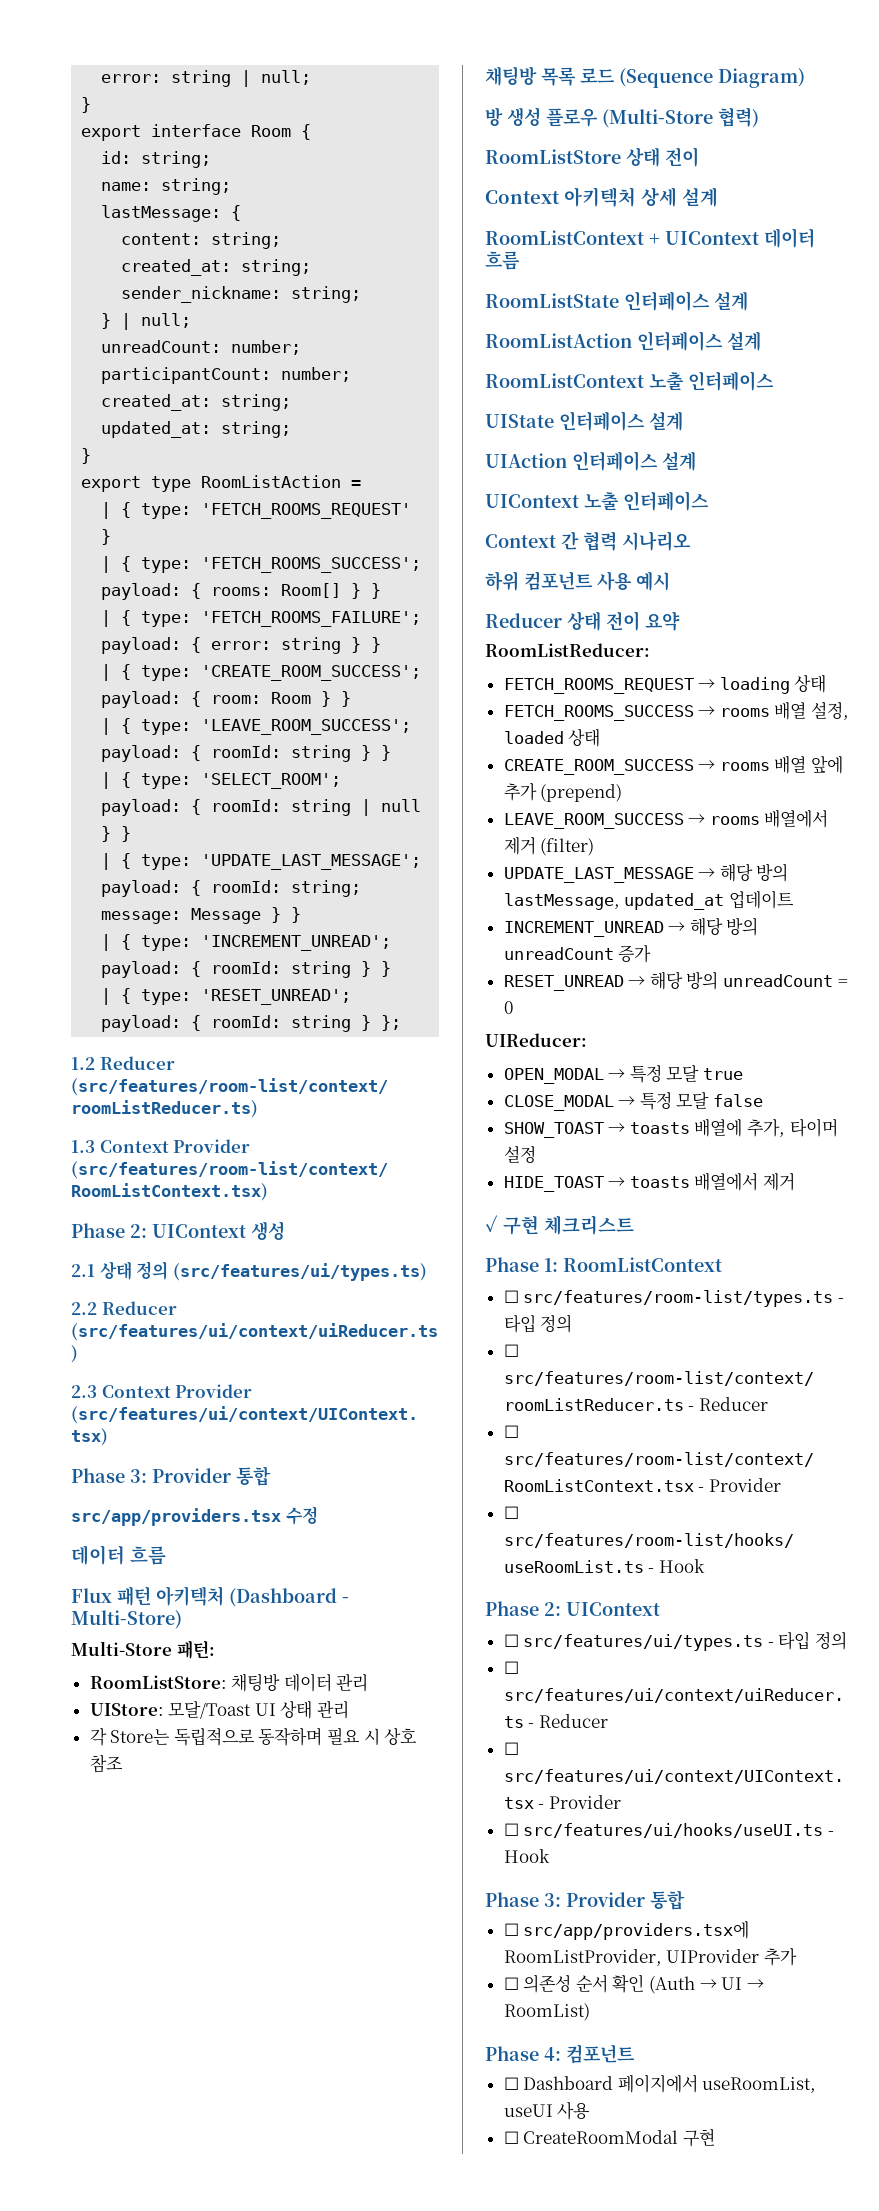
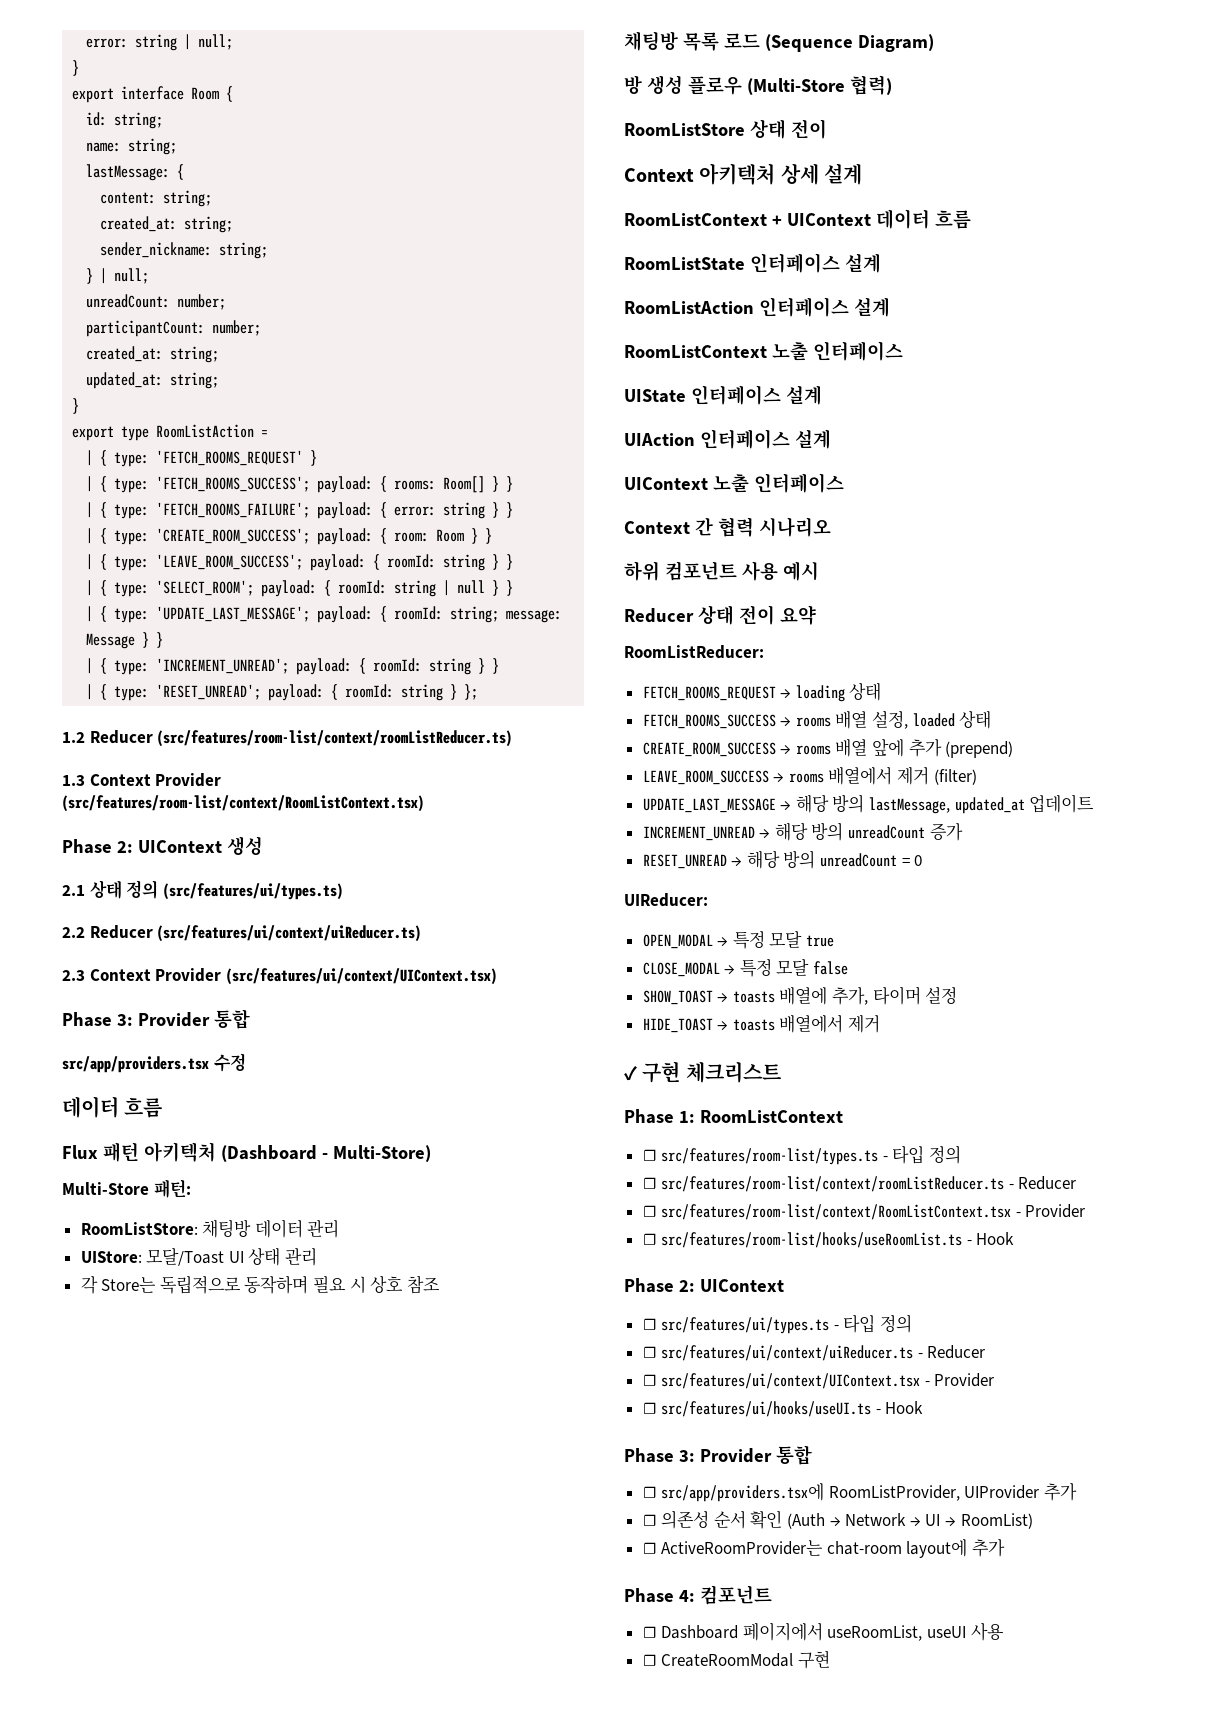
- ☐ 의존성 순서 확인 (Auth → UI → RoomList)
+ ☐ 의존성 순서 확인 (Auth → Network → UI → RoomList)
+ ☐ ActiveRoomProvider는 chat-room layout에 추가

